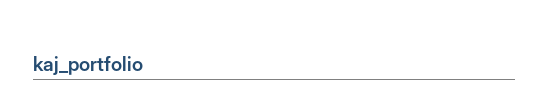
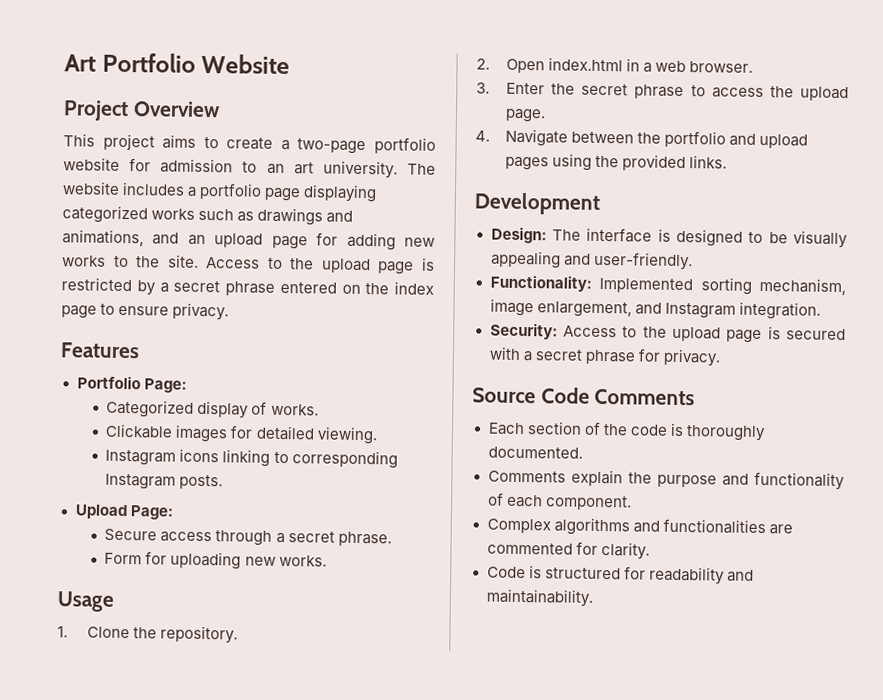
- kaj_portfolio
+ Art Portfolio Website
+ Project Overview
+ This project aims to create a two-page portfolio website for admission to an art university. The website includes a portfolio page displaying categorized works such as drawings and animations, and an upload page for adding new works to the site. Access to the upload page is restricted by a secret phrase entered on the index page to ensure privacy.
+ Features
+ Portfolio Page:
+ Categorized display of works.
+ Clickable images for detailed viewing.
+ Instagram icons linking to corresponding Instagram posts.
+ Upload Page:
+ Secure access through a secret phrase.
+ Form for uploading new works.
+ Usage
+ 1. Clone the repository.
+ 2. Open index.html in a web browser.
+ 3. Enter the secret phrase to access the upload page.
+ 4. Navigate between the portfolio and upload pages using the provided links.
+ Development
+ Design: The interface is designed to be visually appealing and user-friendly.
+ Functionality: Implemented sorting mechanism, image enlargement, and Instagram integration.
+ Security: Access to the upload page is secured with a secret phrase for privacy.
+ Source Code Comments
+ Each section of the code is thoroughly documented.
+ Comments explain the purpose and functionality of each component.
+ Complex algorithms and functionalities are commented for clarity.
+ Code is structured for readability and maintainability.

